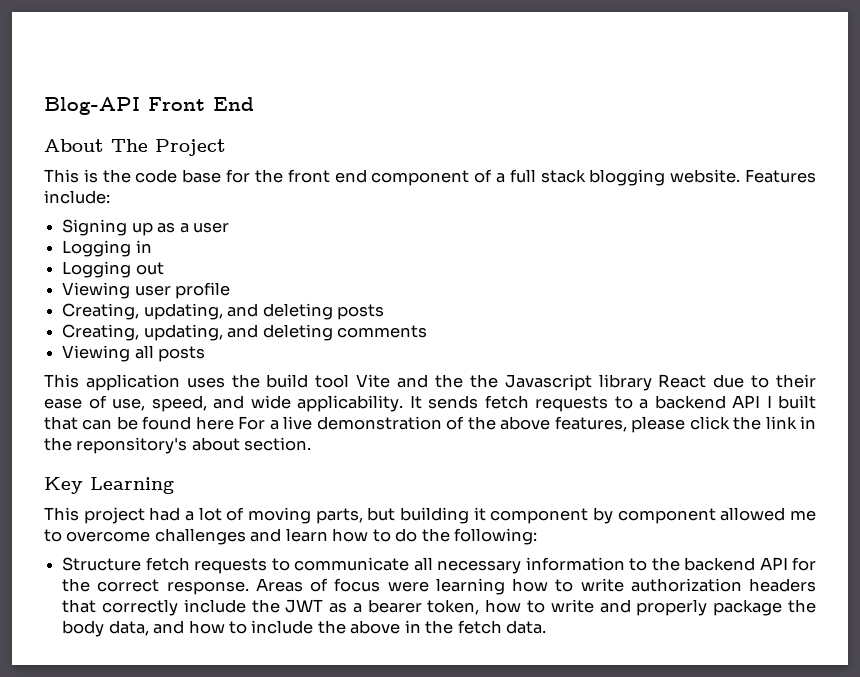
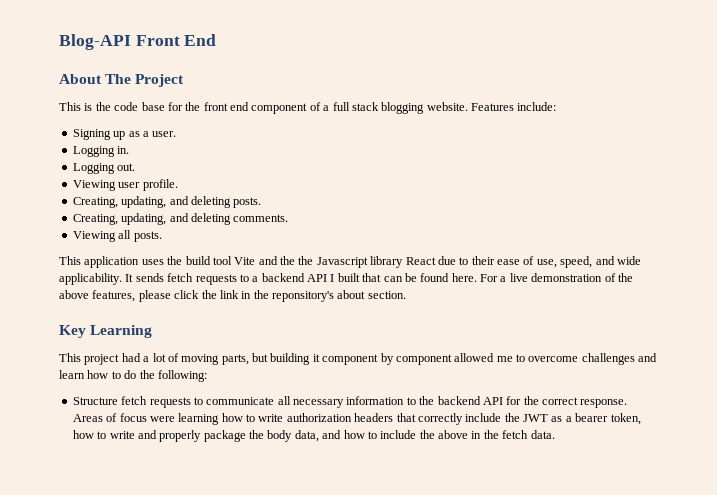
- Signing up as a user
- Logging in
- Logging out
+ Signing up as a user.
+ Logging in.
+ Logging out.
- Viewing user profile
- Creating, updating, and deleting posts
- Creating, updating, and deleting comments
+ Viewing user profile.
+ Creating, updating, and deleting posts.
+ Creating, updating, and deleting comments.
- Viewing all posts
+ Viewing all posts.
- It sends fetch requests to a backend API I built that can be found here For a live demonstration of the above features, please click the link in the reponsitory's about section.
+ It sends fetch requests to a backend API I built that can be found here. For a live demonstration of the above features, please click the link in the reponsitory's about section.

